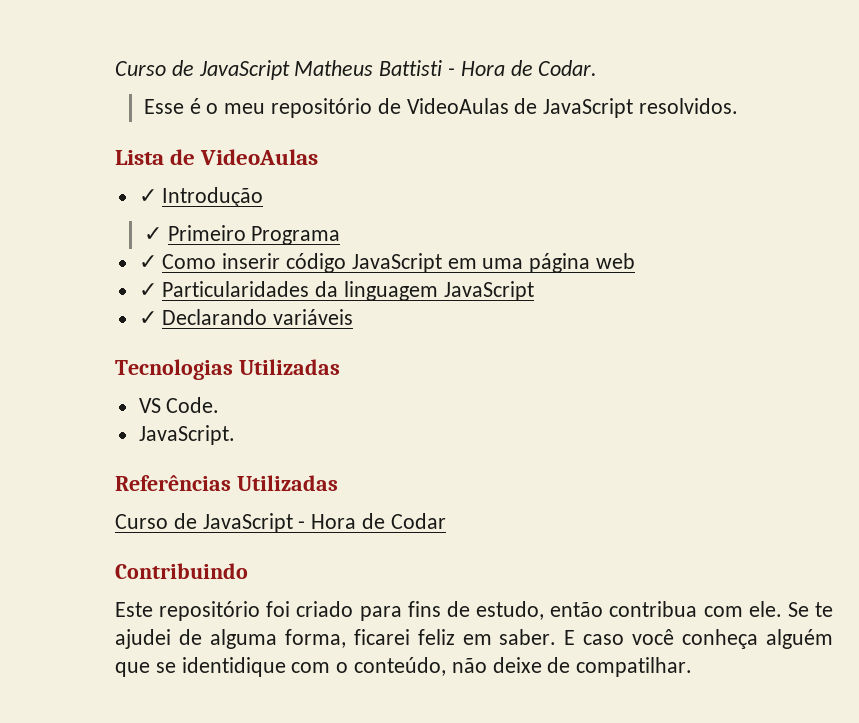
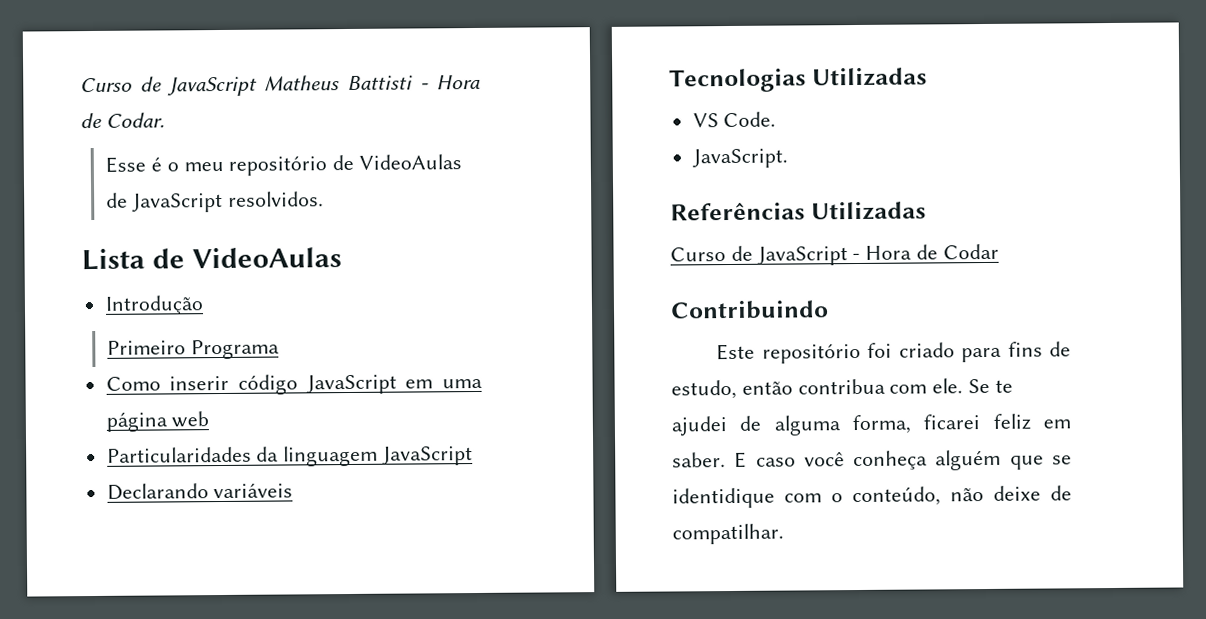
- ✓ Introdução
+ Introdução
- ✓ Primeiro Programa
+ Primeiro Programa
- ✓ Como inserir código JavaScript em uma página web
+ Como inserir código JavaScript em uma página web
- ✓ Particularidades da linguagem JavaScript
+ Particularidades da linguagem JavaScript
- ✓ Declarando variáveis
+ Declarando variáveis

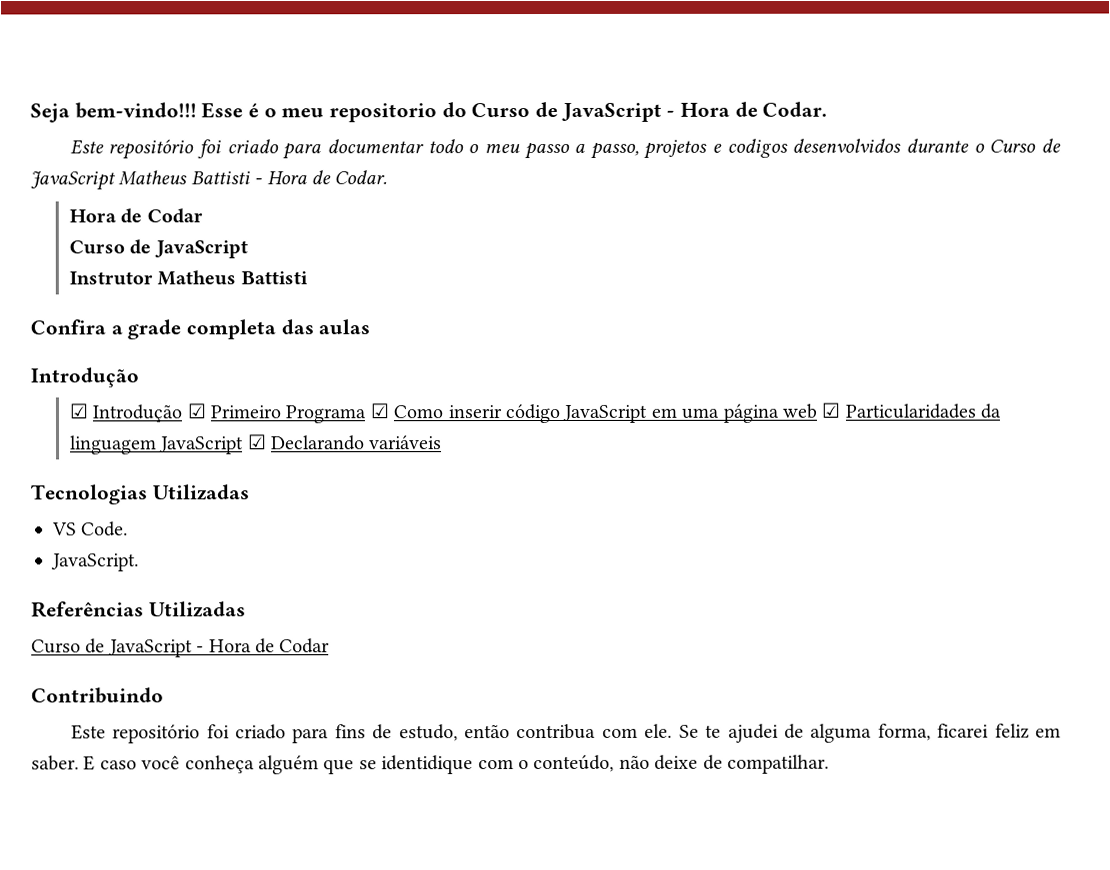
- Curso de JavaScript Matheus Battisti - Hora de Codar.
- Esse é o meu repositório de VideoAulas de JavaScript resolvidos.
- Lista de VideoAulas
+ Seja bem-vindo!!! Esse é o meu repositorio do Curso de JavaScript - Hora de Codar.
+ Este repositório foi criado para documentar todo o meu passo a passo, projetos e codigos desenvolvidos durante o Curso de JavaScript Matheus Battisti - Hora de Codar.
+ Hora de Codar
+ Curso de JavaScript
+ Instrutor Matheus Battisti
+ Confira a grade completa das aulas
  Introdução
- Primeiro Programa
- Como inserir código JavaScript em uma página web
- Particularidades da linguagem JavaScript
- Declarando variáveis
+ ☑ Introdução ☑ Primeiro Programa ☑ Como inserir código JavaScript em uma página web ☑ Particularidades da linguagem JavaScript ☑ Declarando variáveis

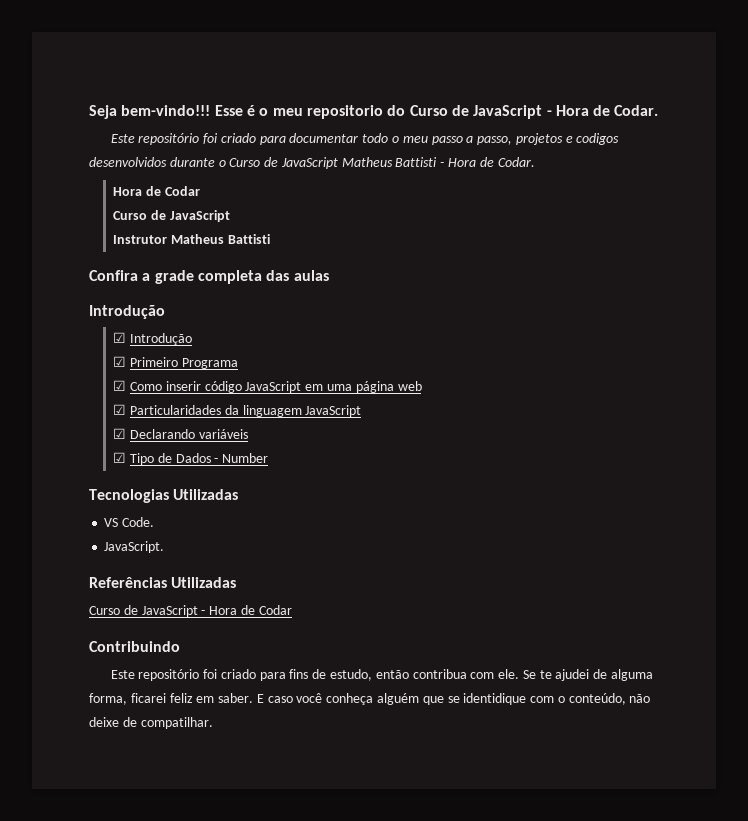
- ☑ Introdução ☑ Primeiro Programa ☑ Como inserir código JavaScript em uma página web ☑ Particularidades da linguagem JavaScript ☑ Declarando variáveis
+ ☑ Introdução
+ ☑ Primeiro Programa
+ ☑ Como inserir código JavaScript em uma página web
+ ☑ Particularidades da linguagem JavaScript
+ ☑ Declarando variáveis
+ ☑ Tipo de Dados - Number

